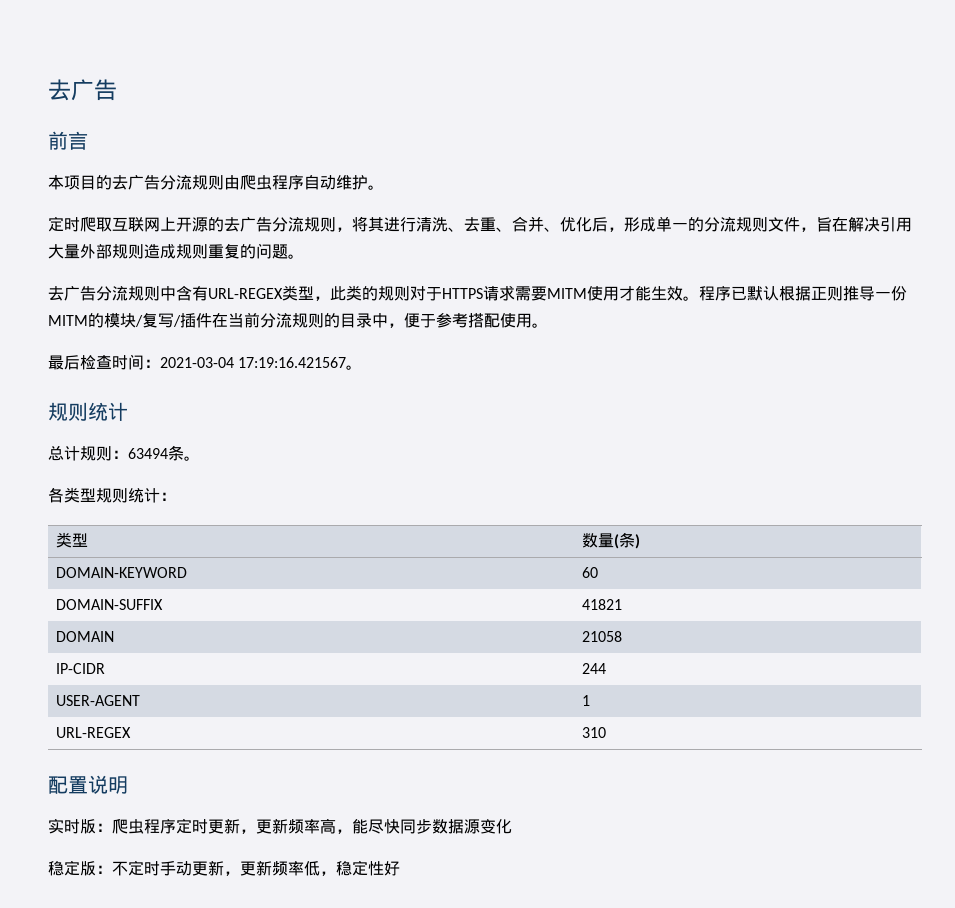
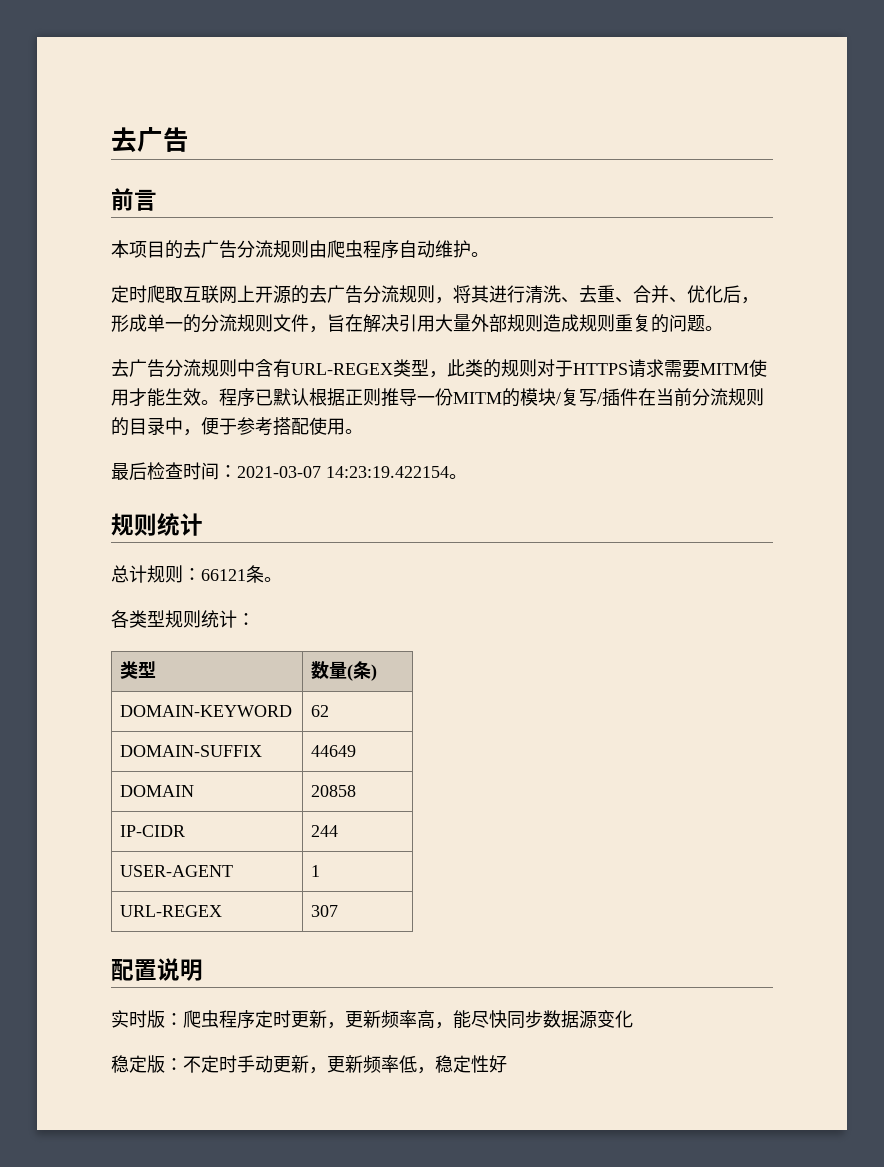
- 最后检查时间：2021-03-04 17:19:16.421567。
+ 最后检查时间：2021-03-07 14:23:19.422154。
- 总计规则：63494条。
+ 总计规则：66121条。
- DOMAIN-KEYWORD | 60
+ DOMAIN-KEYWORD | 62
- DOMAIN-SUFFIX | 41821
+ DOMAIN-SUFFIX | 44649
- DOMAIN | 21058
+ DOMAIN | 20858
- URL-REGEX | 310
+ URL-REGEX | 307

